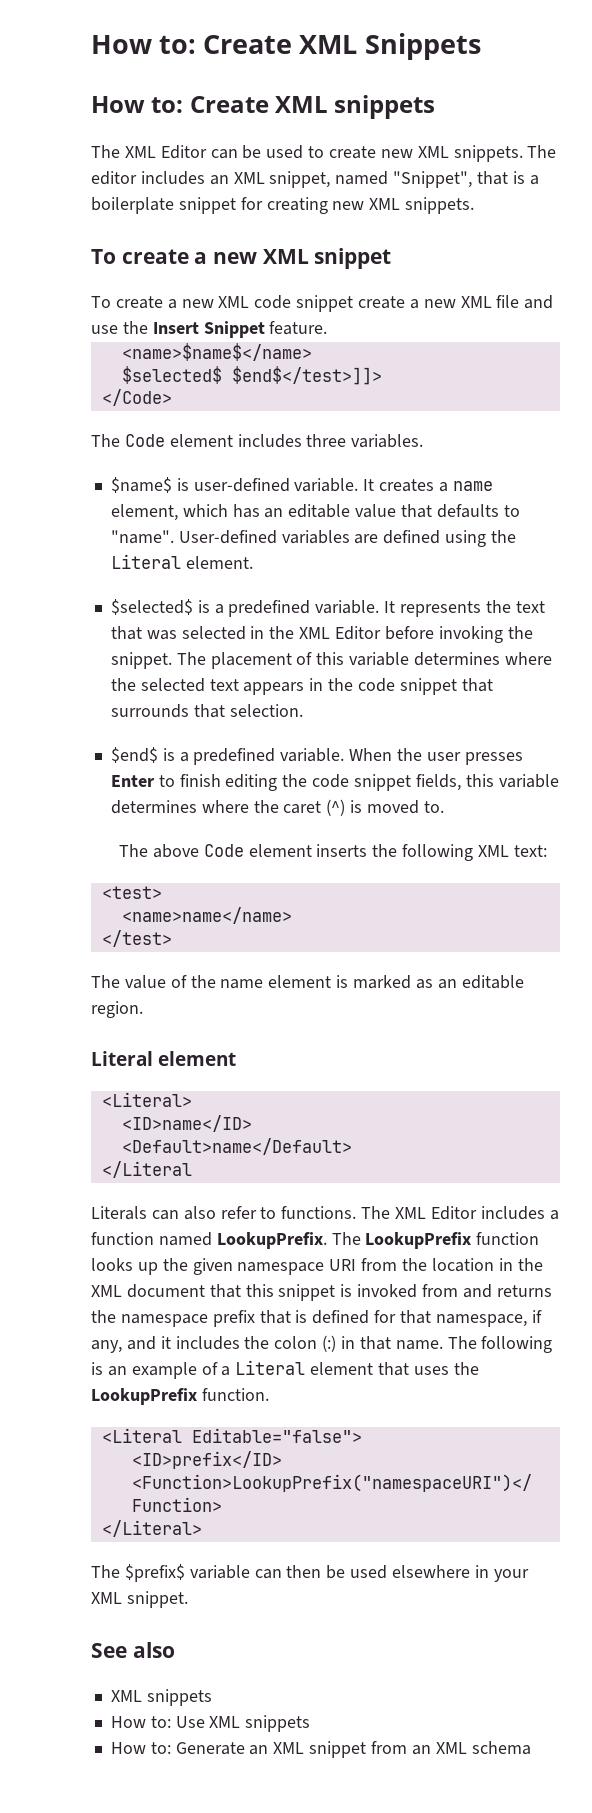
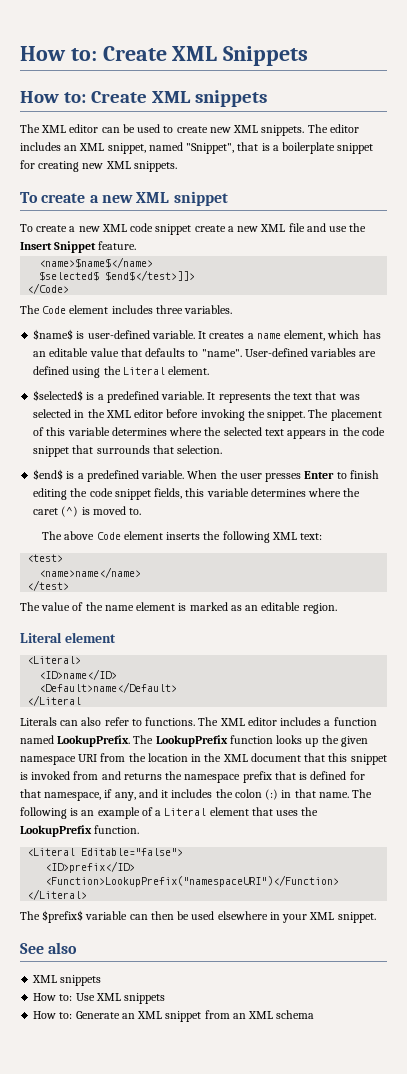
- The XML Editor can be used to create new XML snippets.
+ The XML editor can be used to create new XML snippets.
- It represents the text that was selected in the XML Editor before invoking the snippet.
+ It represents the text that was selected in the XML editor before invoking the snippet.
- The XML Editor includes a function named LookupPrefix.
+ The XML editor includes a function named LookupPrefix.

